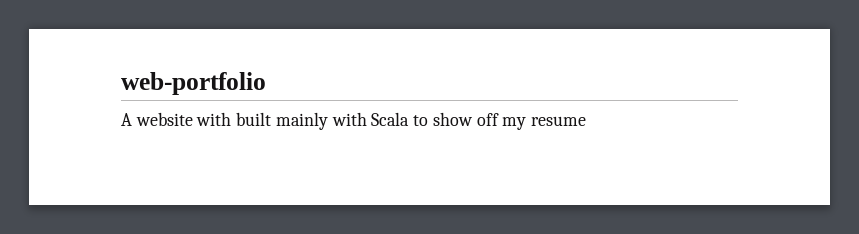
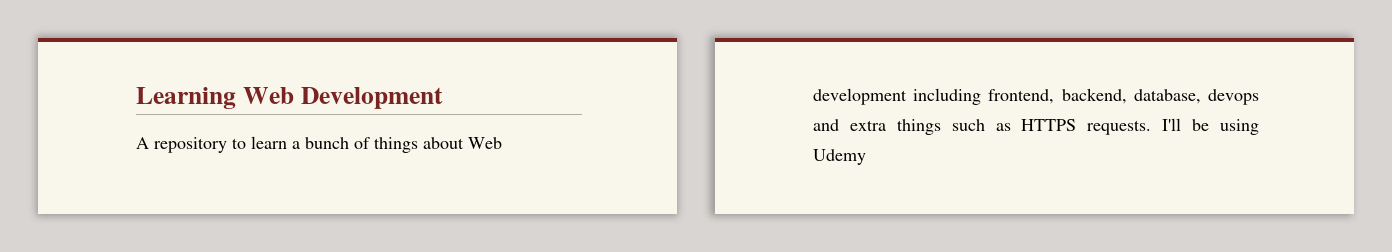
- web-portfolio
- A website with built mainly with Scala to show off my resume
+ Learning Web Development
+ A repository to learn a bunch of things about Web development including frontend, backend, database, devops and extra things such as HTTPS requests. I'll be using Udemy

